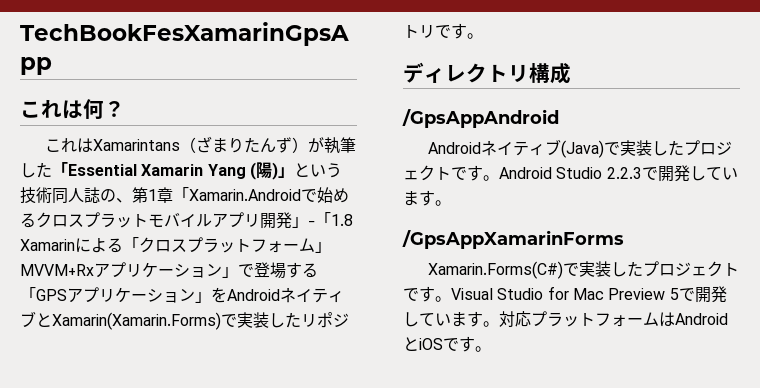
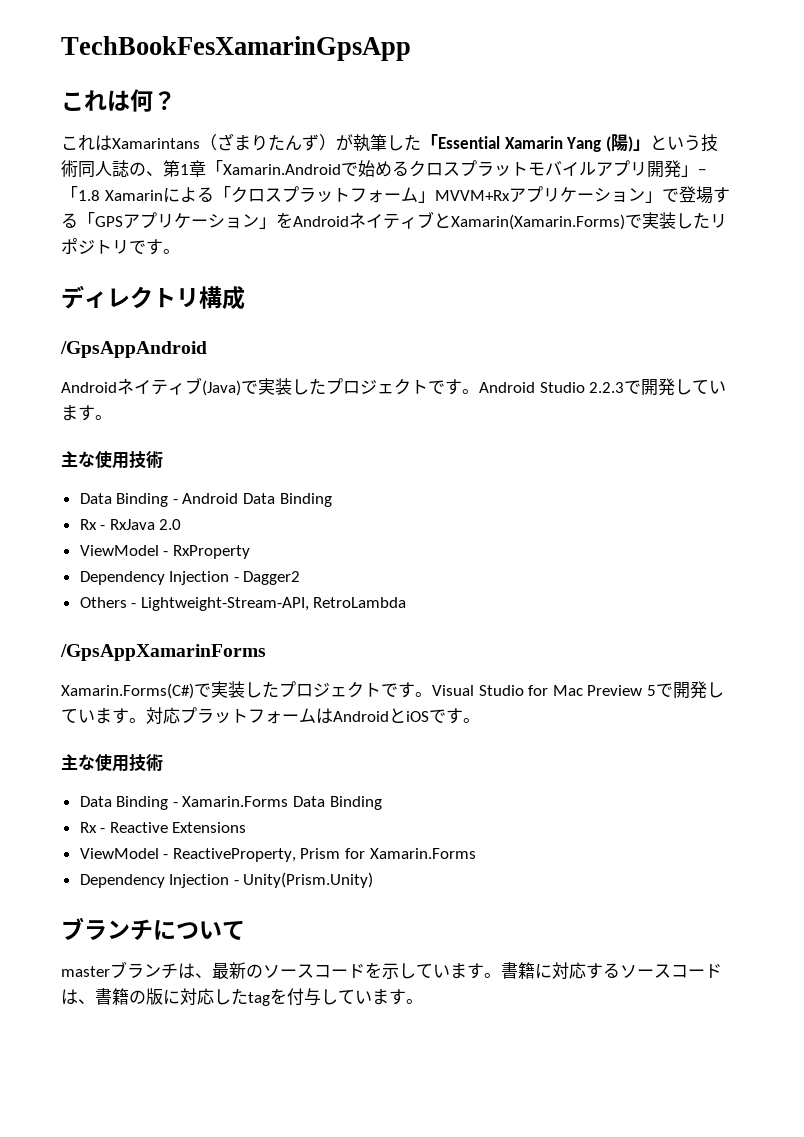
  Android Studio 2.2.3で開発しています。
+ 主な使用技術
+ Data Binding - Android Data Binding
+ Rx - RxJava 2.0
+ ViewModel - RxProperty
+ Dependency Injection - Dagger2
+ Others - Lightweight-Stream-API, RetroLambda
  対応プラットフォームはAndroidとiOSです。
+ 主な使用技術
+ Data Binding - Xamarin.Forms Data Binding
+ Rx - Reactive Extensions
+ ViewModel - ReactiveProperty, Prism for Xamarin.Forms
+ Dependency Injection - Unity(Prism.Unity)
+ ブランチについて
+ masterブランチは、最新のソースコードを示しています。書籍に対応するソースコードは、書籍の版に対応したtagを付与しています。

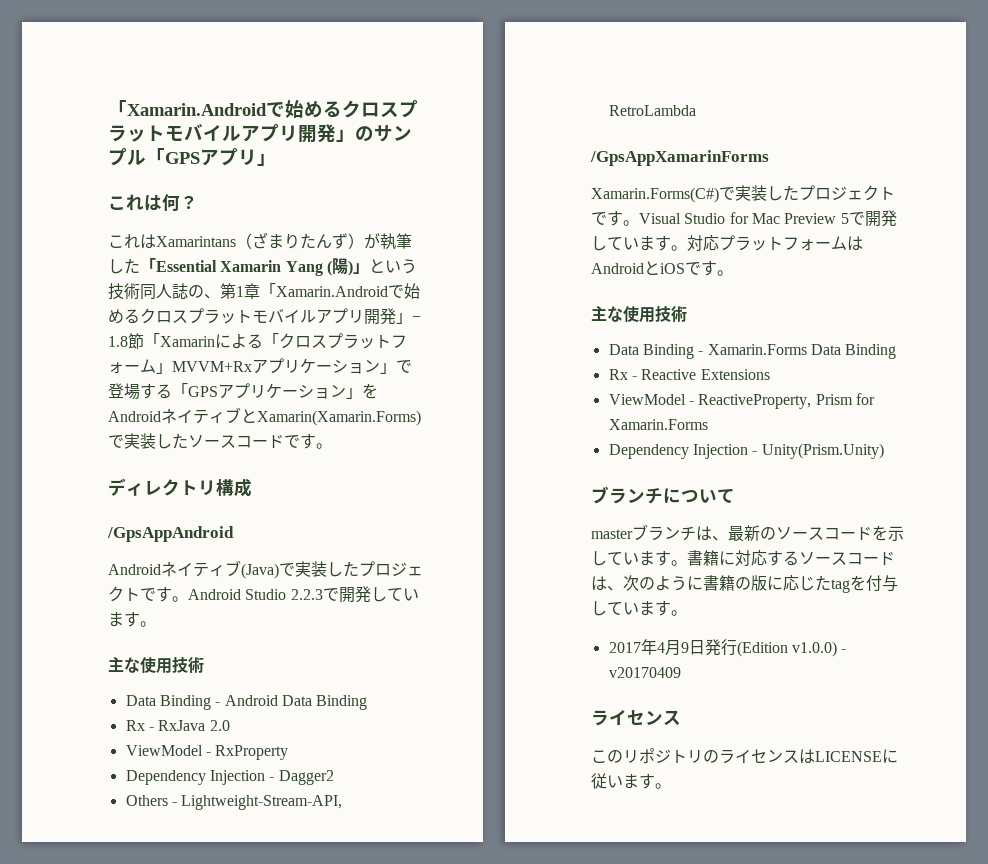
- TechBookFesXamarinGpsApp
+ 「Xamarin.Androidで始めるクロスプラットモバイルアプリ開発」のサンプル「GPSアプリ」
- これはXamarintans（ざまりたんず）が執筆した「Essential Xamarin Yang (陽)」という技術同人誌の、第1章「Xamarin.Androidで始めるクロスプラットモバイルアプリ開発」−「1.8 Xamarinによる「クロスプラットフォーム」MVVM+Rxアプリケーション」で登場する「GPSアプリケーション」をAndroidネイティブとXamarin(Xamarin.Forms)で実装したリポジトリです。
+ これはXamarintans（ざまりたんず）が執筆した「Essential Xamarin Yang (陽)」という技術同人誌の、第1章「Xamarin.Androidで始めるクロスプラットモバイルアプリ開発」− 1.8節「Xamarinによる「クロスプラットフォーム」MVVM+Rxアプリケーション」で登場する「GPSアプリケーション」をAndroidネイティブとXamarin(Xamarin.Forms)で実装したソースコードです。
- 書籍に対応するソースコードは、書籍の版に対応したtagを付与しています。
+ 書籍に対応するソースコードは、次のように書籍の版に応じたtagを付与しています。
+ 2017年4月9日発行(Edition v1.0.0) - v20170409
+ ライセンス
+ このリポジトリのライセンスはLICENSEに従います。

